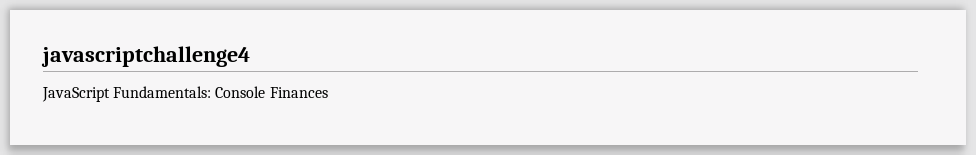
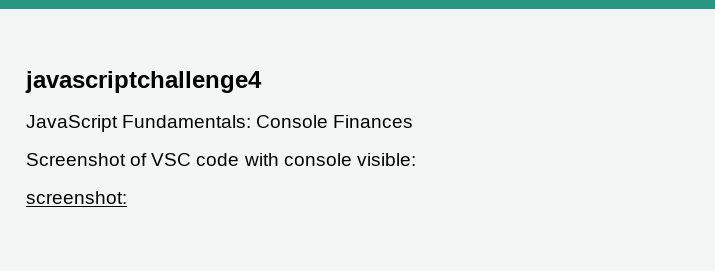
+ Screenshot of VSC code with console visible:
+ screenshot:

